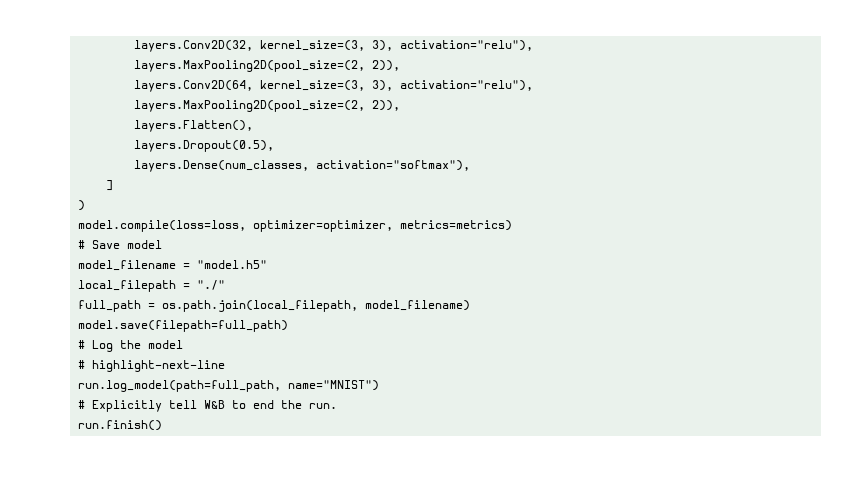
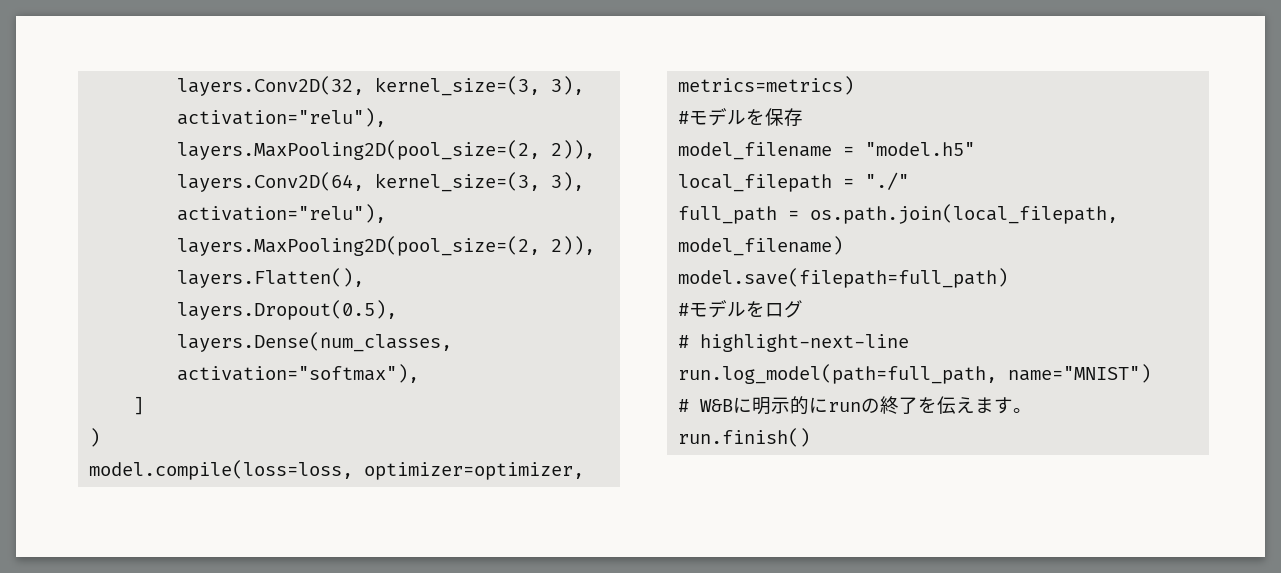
- # Save model
+ #モデルを保存
- # Log the model
+ #モデルをログ
- # Explicitly tell W&B to end the run.
+ # W&Bに明示的にrunの終了を伝えます。

